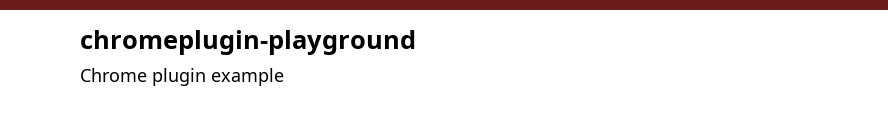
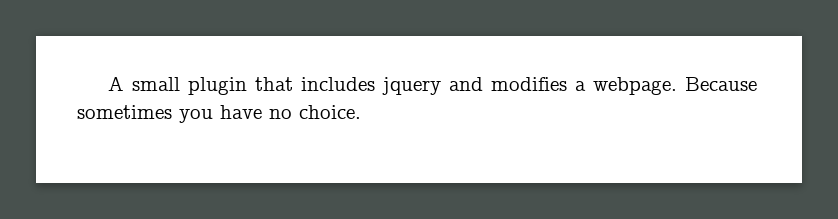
- chromeplugin-playground
- Chrome plugin example
+ A small plugin that includes jquery and modifies a webpage. Because sometimes you have no choice.

